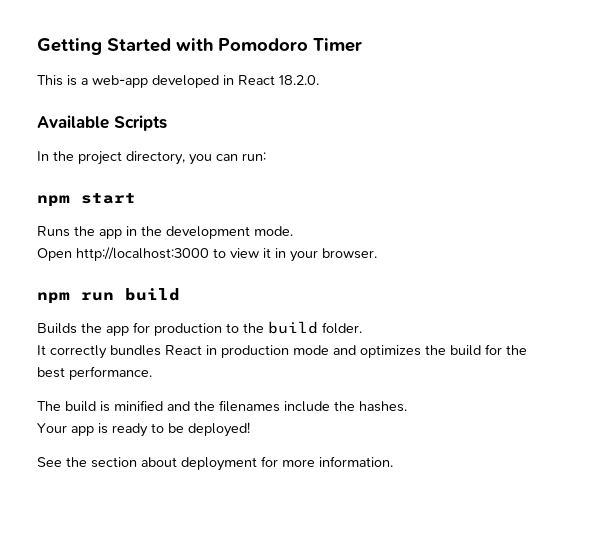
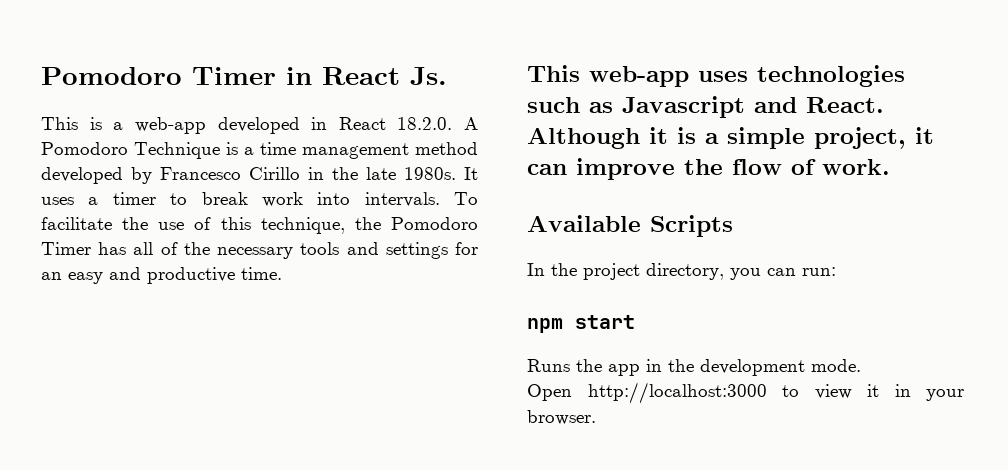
- Getting Started with Pomodoro Timer
+ Pomodoro Timer in React Js.
- This is a web-app developed in React 18.2.0.
+ This is a web-app developed in React 18.2.0. A Pomodoro Technique is a time management method developed by Francesco Cirillo in the late 1980s. It uses a timer to break work into intervals. To facilitate the use of this technique, the Pomodoro Timer has all of the necessary tools and settings for an easy and productive time.
+ This web-app uses technologies such as Javascript and React. Although it is a simple project, it can improve the flow of work.
- npm run build
- Builds the app for production to the build folder.
- It correctly bundles React in production mode and optimizes the build for the best performance.
- The build is minified and the filenames include the hashes.
- Your app is ready to be deployed!
- See the section about deployment for more information.

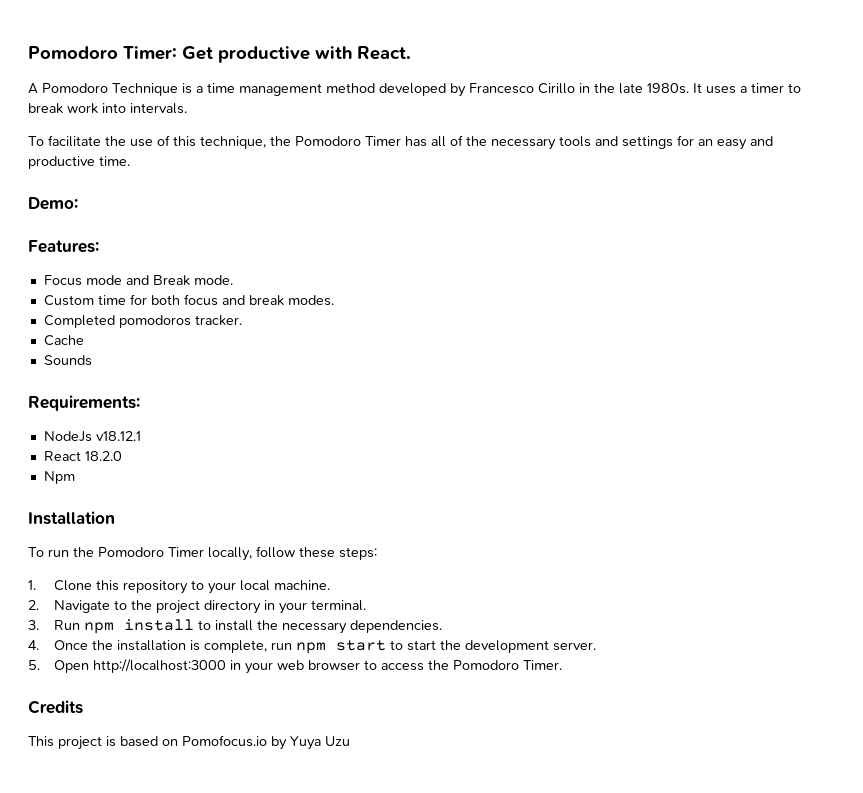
- Pomodoro Timer in React Js.
- This is a web-app developed in React 18.2.0. A Pomodoro Technique is a time management method developed by Francesco Cirillo in the late 1980s.
+ Pomodoro Timer: Get productive with React.
+ A Pomodoro Technique is a time management method developed by Francesco Cirillo in the late 1980s.
- It uses a timer to break work into intervals. To facilitate the use of this technique, the Pomodoro Timer has all of the necessary tools and settings for an easy and productive time.
+ It uses a timer to break work into intervals.
+ To facilitate the use of this technique, the Pomodoro Timer has all of the necessary tools and settings for an easy and productive time.
- This web-app uses technologies such as Javascript and React. Although it is a simple project, it can improve the flow of work.
- Available Scripts
- In the project directory, you can run:
- npm start
- Runs the app in the development mode.
- Open http://localhost:3000 to view it in your browser.
+ Demo:
+ Features:
+ Focus mode and Break mode.
+ Custom time for both focus and break modes.
+ Completed pomodoros tracker.
+ Cache
+ Sounds
+ Requirements:
+ NodeJs v18.12.1
+ React 18.2.0
+ Npm
+ Installation
+ To run the Pomodoro Timer locally, follow these steps:
+ 1. Clone this repository to your local machine.
+ 2. Navigate to the project directory in your terminal.
+ 3. Run npm install to install the necessary dependencies.
+ 4. Once the installation is complete, run npm start to start the development server.
+ 5. Open http://localhost:3000 in your web browser to access the Pomodoro Timer.
+ Credits
+ This project is based on Pomofocus.io by Yuya Uzu

